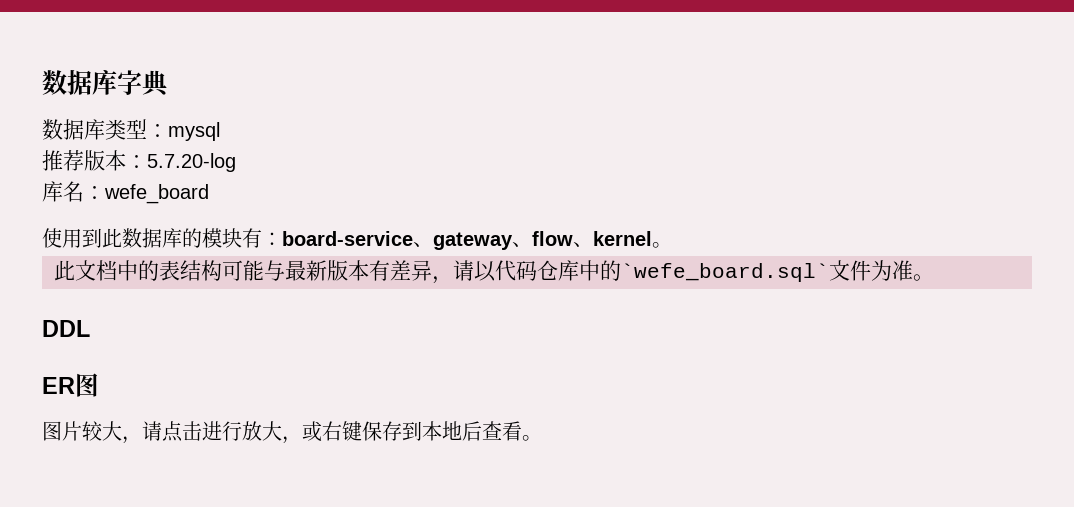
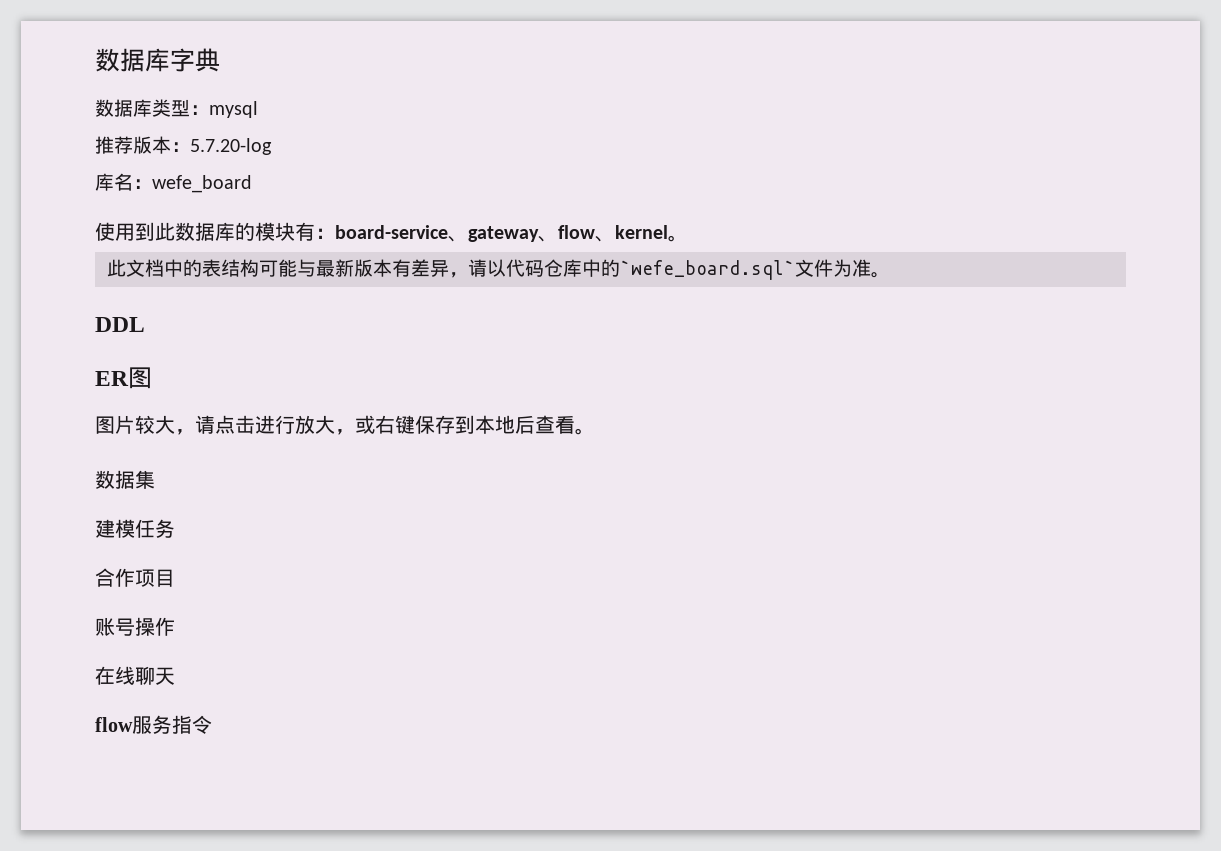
+ 数据集
+ 建模任务
+ 合作项目
+ 账号操作
+ 在线聊天
+ flow服务指令

